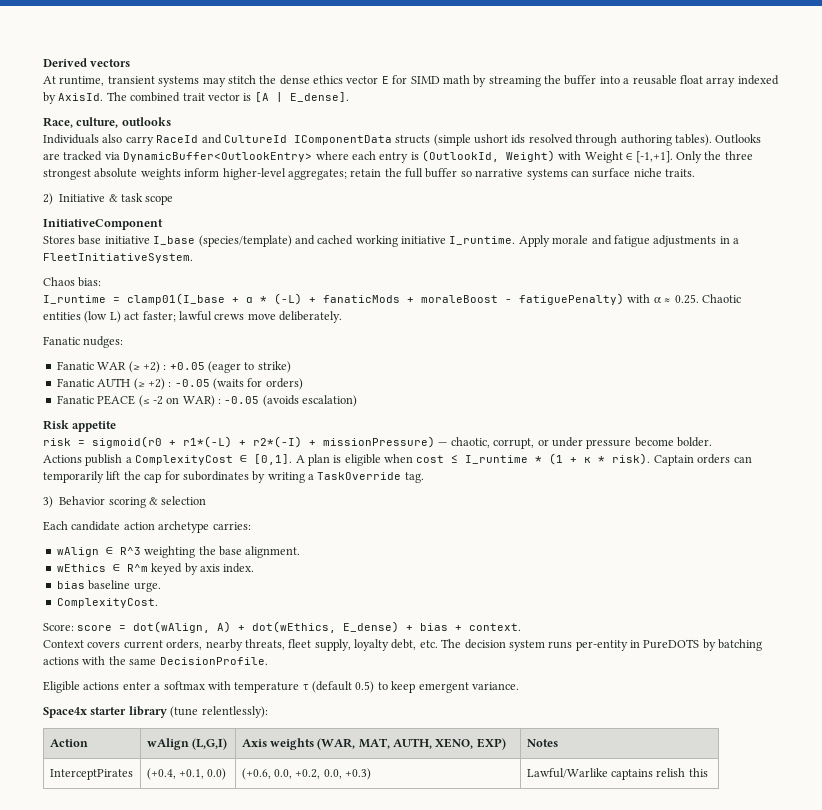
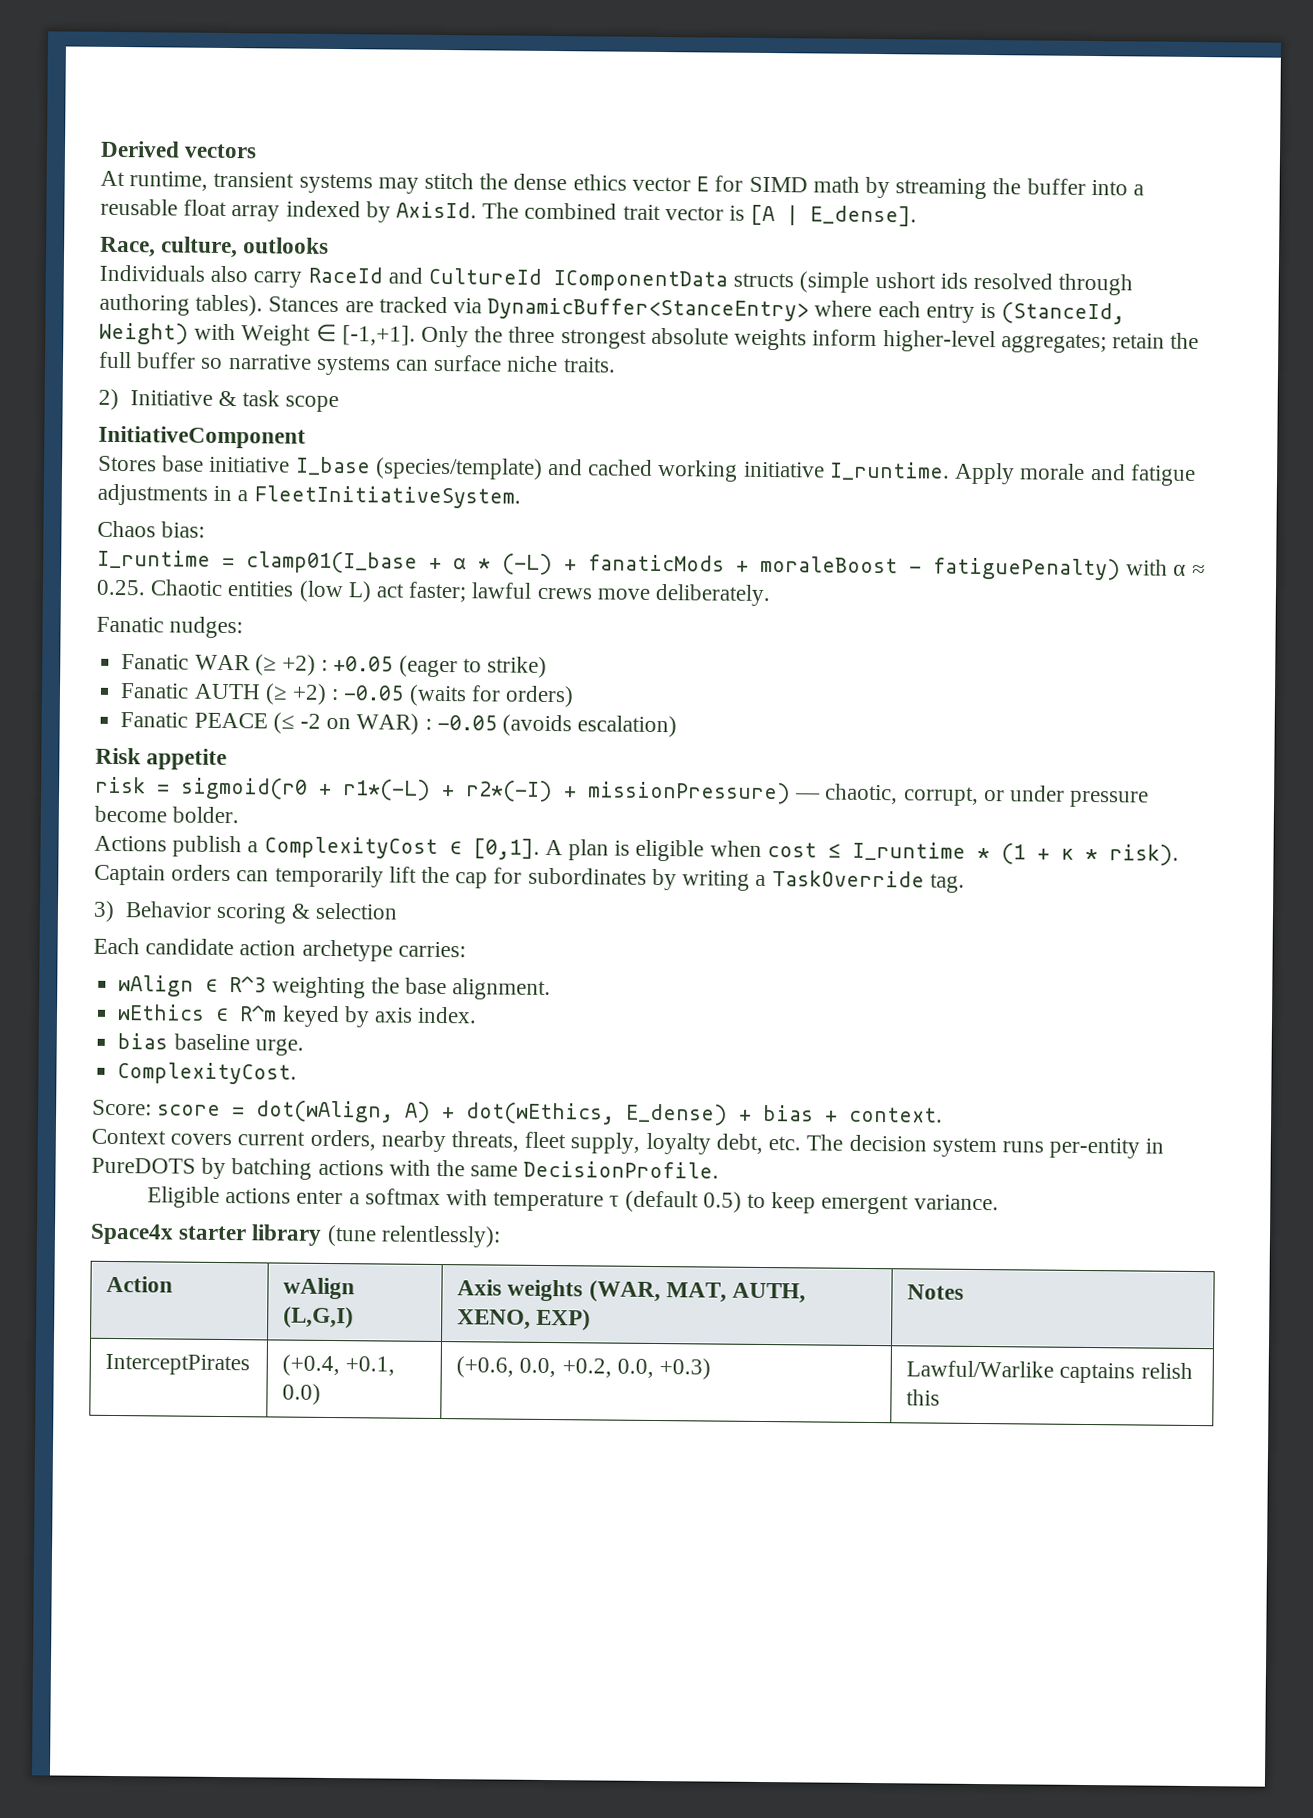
- Outlooks are tracked via DynamicBuffer<OutlookEntry> where each entry is (OutlookId, Weight) with Weight ∈ [-1,+1].
+ Stances are tracked via DynamicBuffer<StanceEntry> where each entry is (StanceId, Weight) with Weight ∈ [-1,+1].

